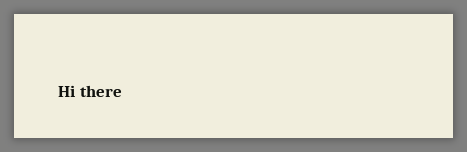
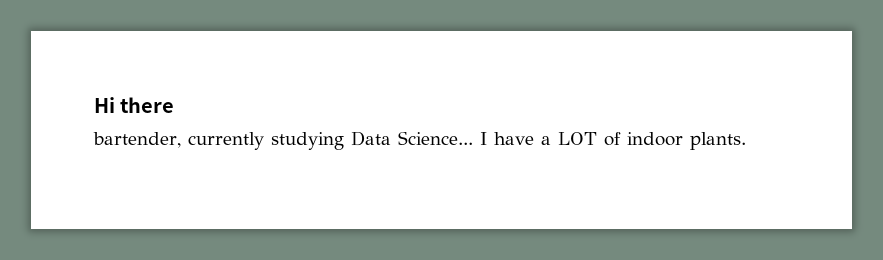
+ bartender, currently studying Data Science... I have a LOT of indoor plants.

